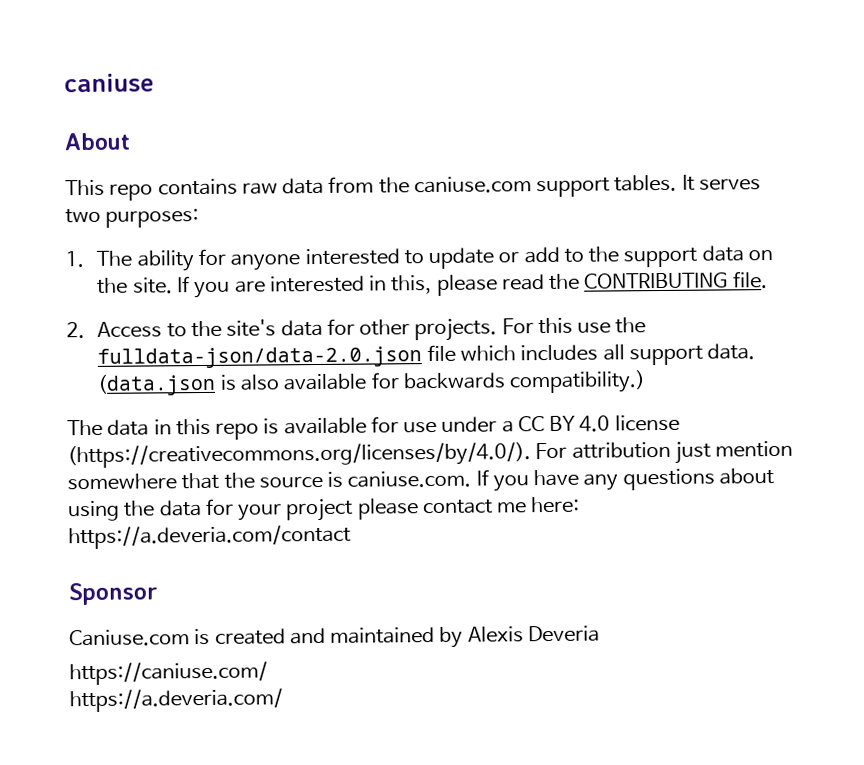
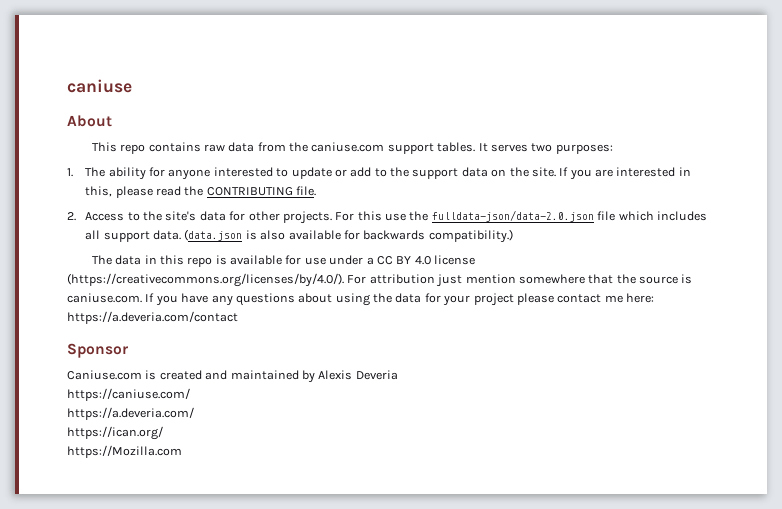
+ https://ican.org/
+ https://Mozilla.com

